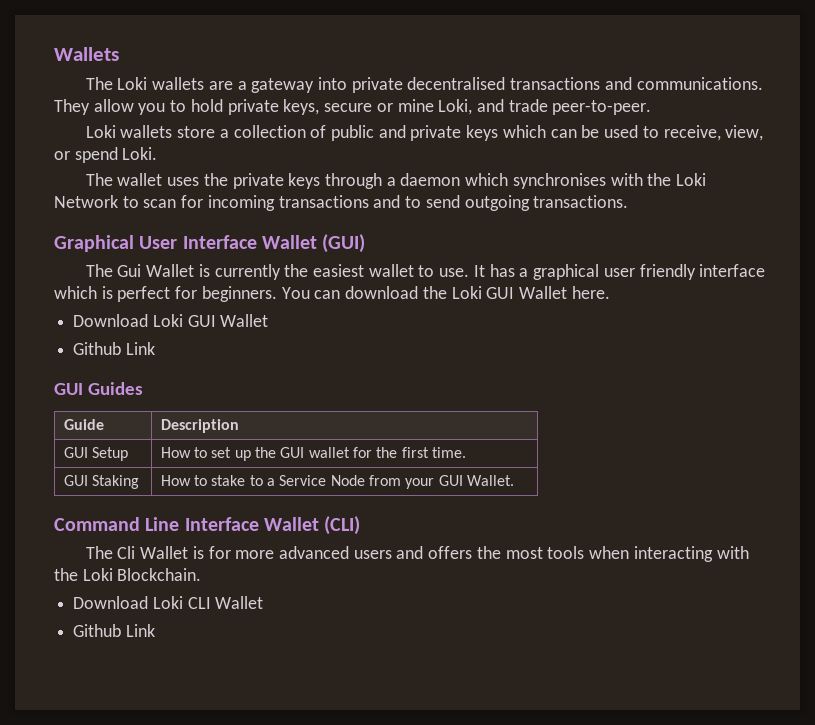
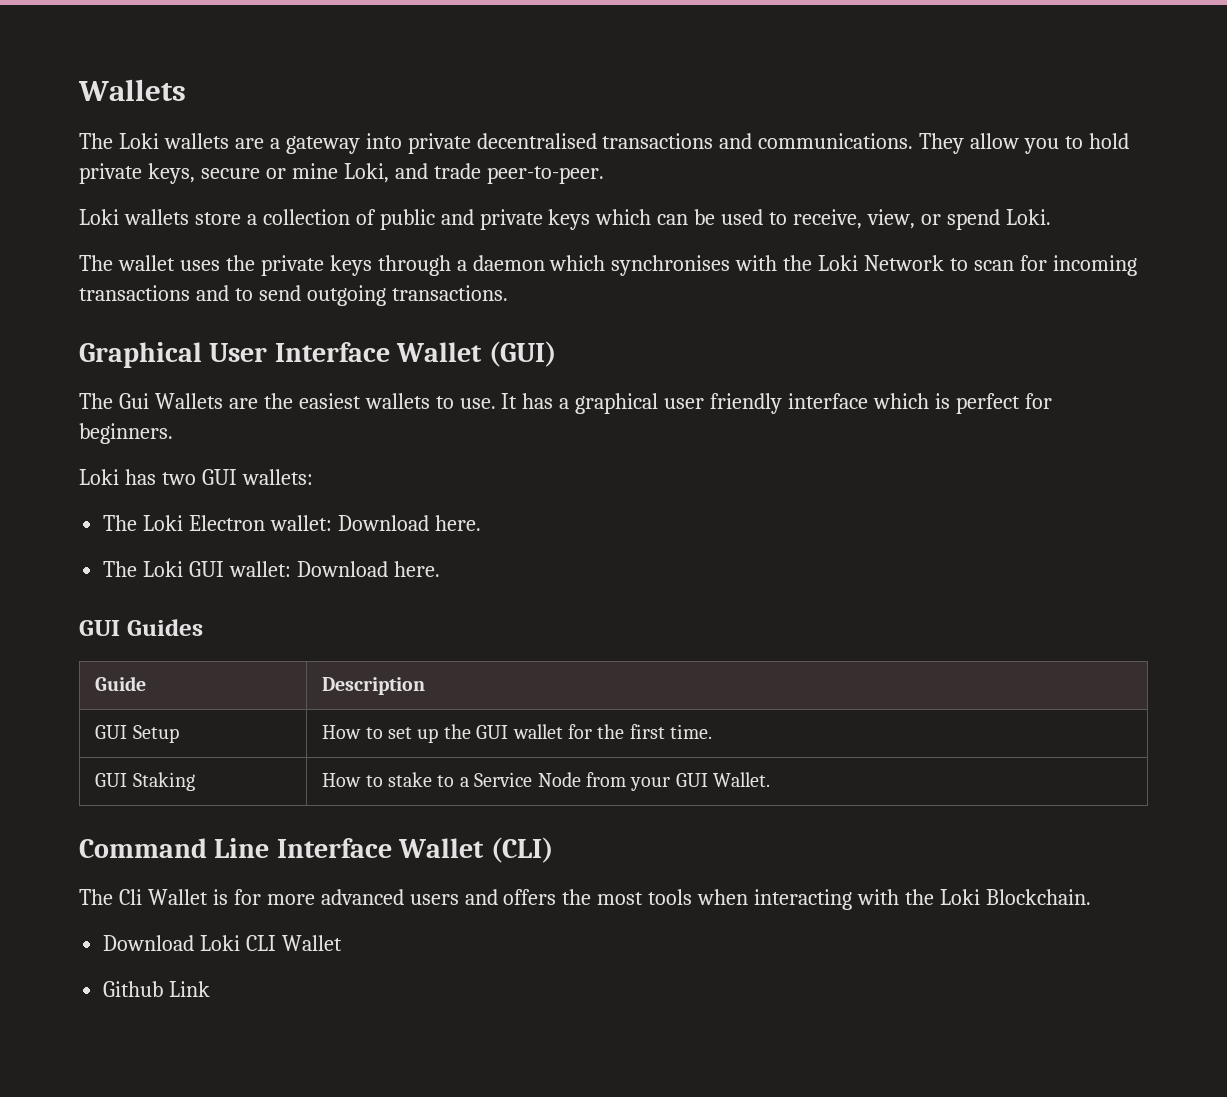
- The Gui Wallet is currently the easiest wallet to use.
+ The Gui Wallets are the easiest wallets to use.
- It has a graphical user friendly interface which is perfect for beginners. You can download the Loki GUI Wallet here.
- Download Loki GUI Wallet
- Github Link
+ It has a graphical user friendly interface which is perfect for beginners.
+ Loki has two GUI wallets:
+ The Loki Electron wallet: Download here.
+ The Loki GUI wallet: Download here.

